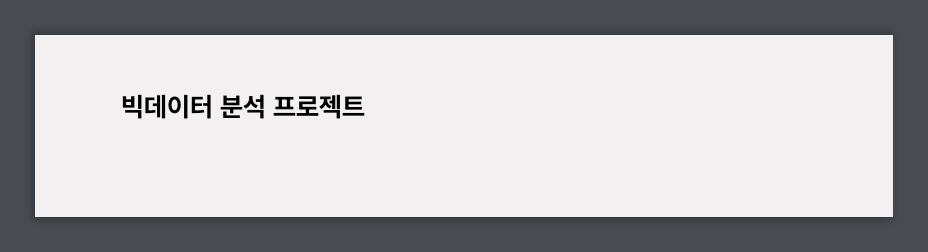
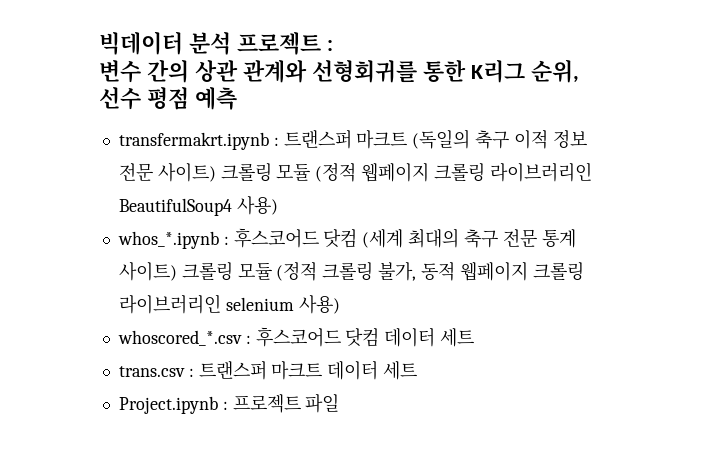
- 빅데이터 분석 프로젝트
+ 빅데이터 분석 프로젝트 :
+ 변수 간의 상관 관계와 선형회귀를 통한 K리그 순위, 선수 평점 예측
+ transfermakrt.ipynb : 트랜스퍼 마크트 (독일의 축구 이적 정보 전문 사이트) 크롤링 모듈 (정적 웹페이지 크롤링 라이브러리인 BeautifulSoup4 사용)
+ whos_*.ipynb : 후스코어드 닷컴 (세계 최대의 축구 전문 통계 사이트) 크롤링 모듈 (정적 크롤링 불가, 동적 웹페이지 크롤링 라이브러리인 selenium 사용)
+ whoscored_*.csv : 후스코어드 닷컴 데이터 세트
+ trans.csv : 트랜스퍼 마크트 데이터 세트
+ Project.ipynb : 프로젝트 파일

